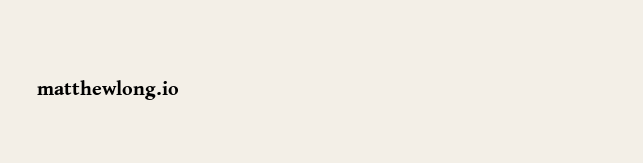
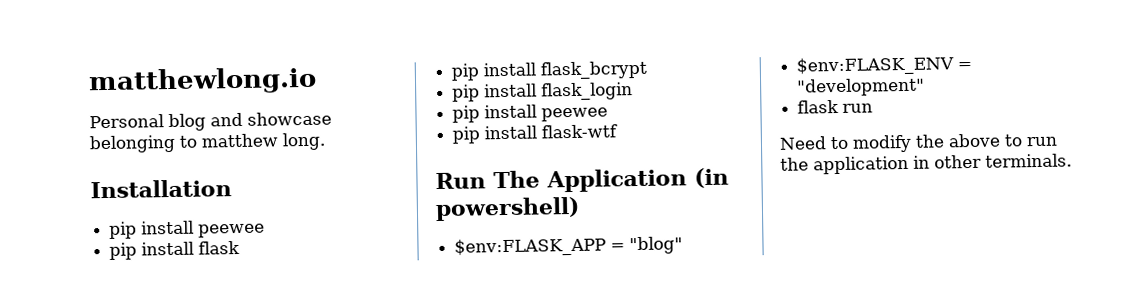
+ Personal blog and showcase belonging to matthew long.
+ Installation
+ pip install peewee
+ pip install flask
+ pip install flask_bcrypt
+ pip install flask_login
+ pip install peewee
+ pip install flask-wtf
+ Run The Application (in powershell)
+ $env:FLASK_APP = "blog"
+ $env:FLASK_ENV = "development"
+ flask run
+ Need to modify the above to run the application in other terminals.

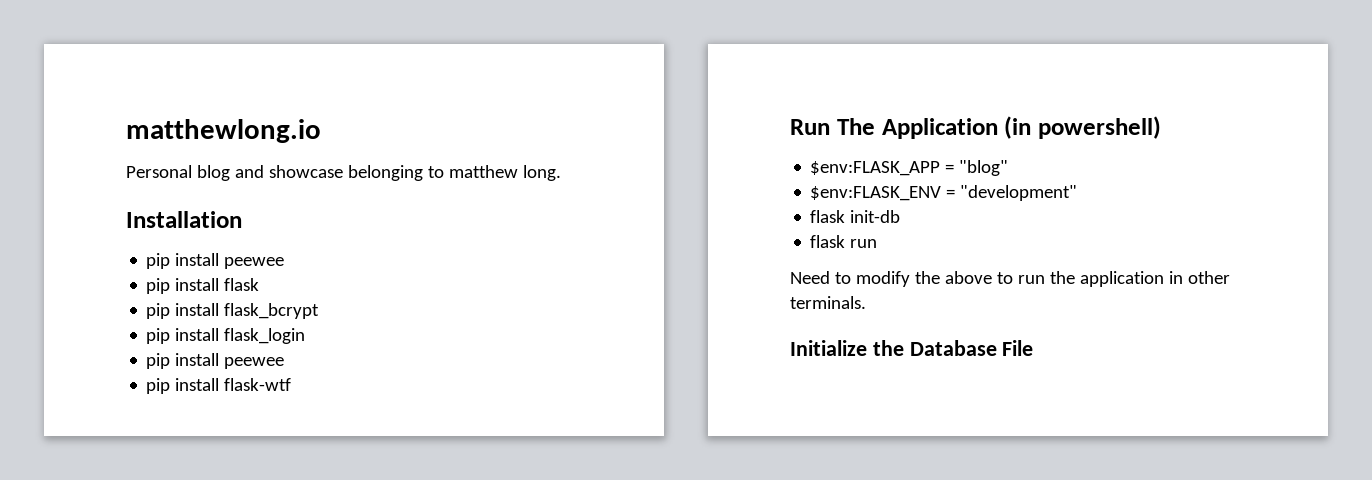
+ flask init-db
+ Initialize the Database File

